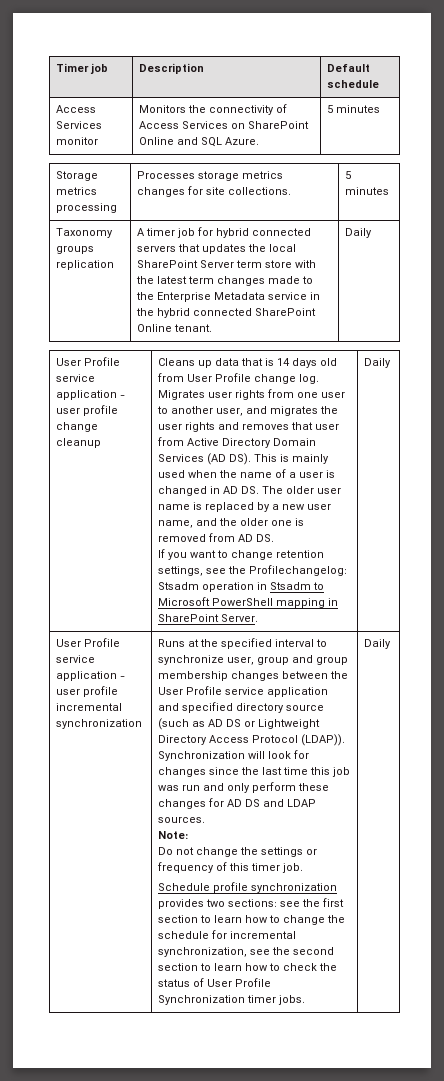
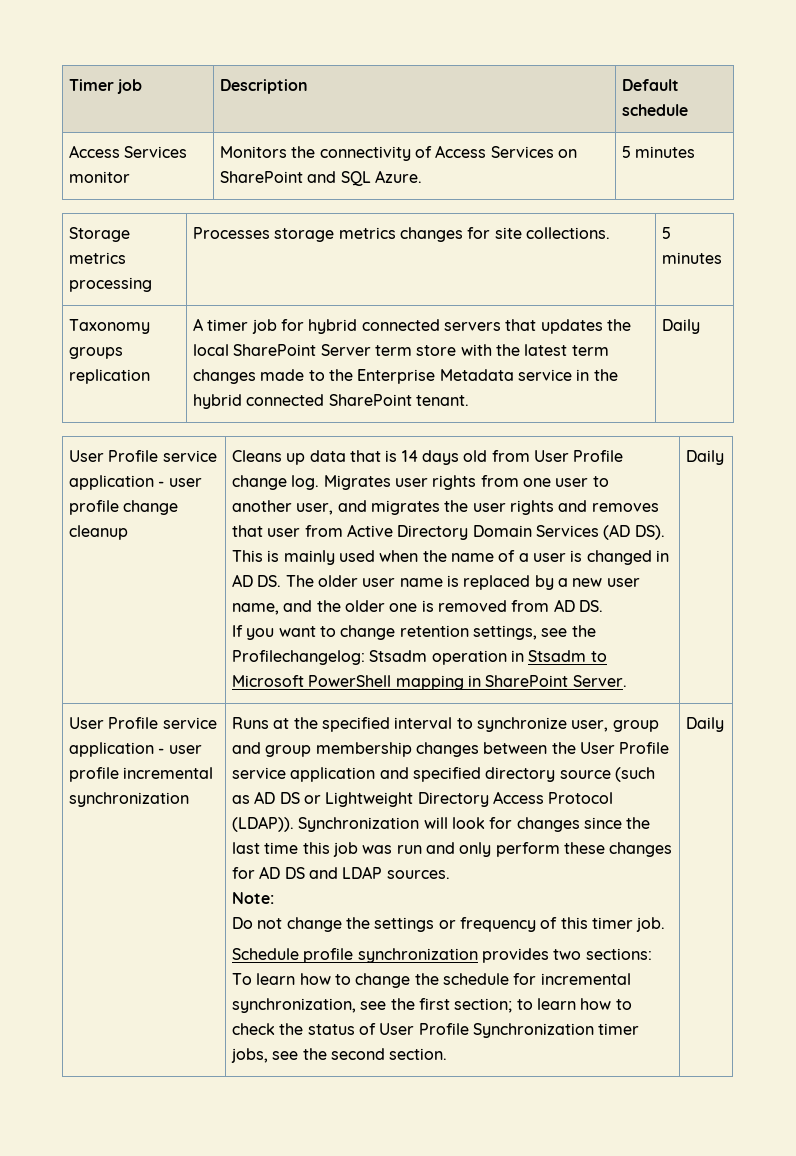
- Access Services monitor | Monitors the connectivity of Access Services on SharePoint Online and SQL Azure. | 5 minutes
+ Access Services monitor | Monitors the connectivity of Access Services on SharePoint and SQL Azure. | 5 minutes
- Taxonomy groups replication | A timer job for hybrid connected servers that updates the local SharePoint Server term store with the latest term changes made to the Enterprise Metadata service in the hybrid connected SharePoint Online tenant. | Daily
+ Taxonomy groups replication | A timer job for hybrid connected servers that updates the local SharePoint Server term store with the latest term changes made to the Enterprise Metadata service in the hybrid connected SharePoint tenant. | Daily
- Schedule profile synchronization provides two sections: see the first section to learn how to change the schedule for incremental synchronization, see the second section to learn how to check the status of User Profile Synchronization timer jobs.
+ Schedule profile synchronization provides two sections: To learn how to change the schedule for incremental synchronization, see the first section; to learn how to check the status of User Profile Synchronization timer jobs, see the second section.

